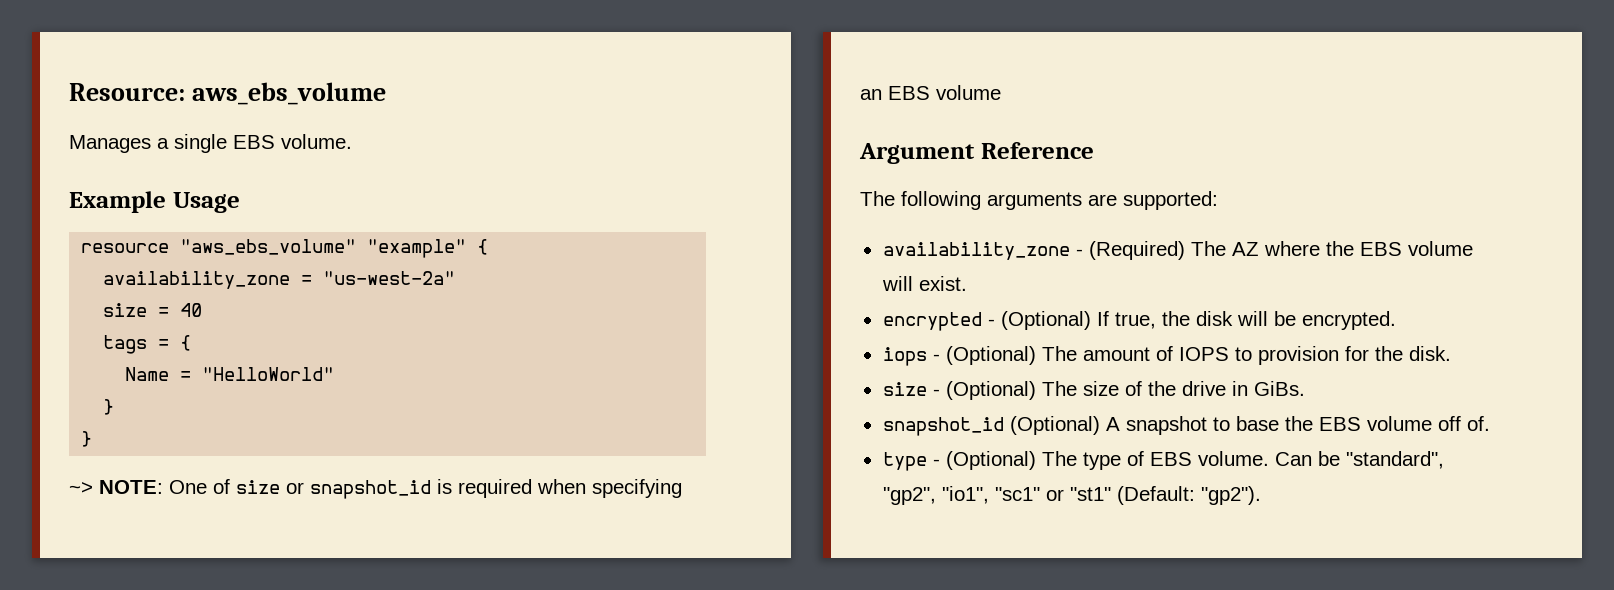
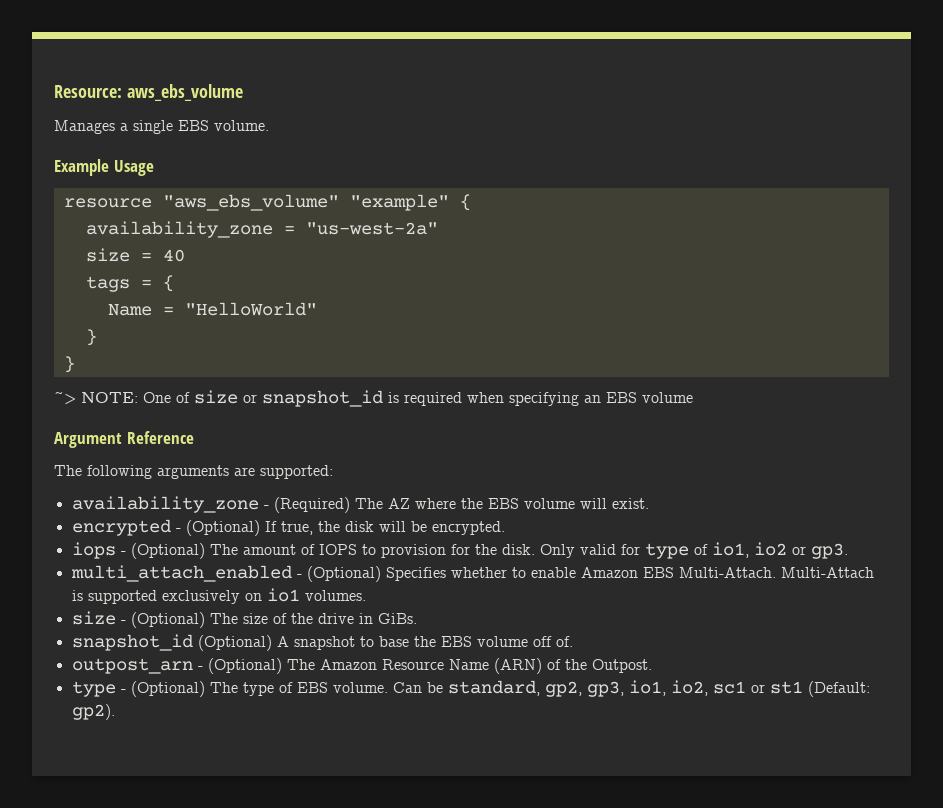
+ Only valid for type of io1, io2 or gp3.
+ multi_attach_enabled - (Optional) Specifies whether to enable Amazon EBS Multi-Attach. Multi-Attach is supported exclusively on io1 volumes.
+ outpost_arn - (Optional) The Amazon Resource Name (ARN) of the Outpost.
- Can be "standard", "gp2", "io1", "sc1" or "st1" (Default: "gp2").
+ Can be standard, gp2, gp3, io1, io2, sc1 or st1 (Default: gp2).

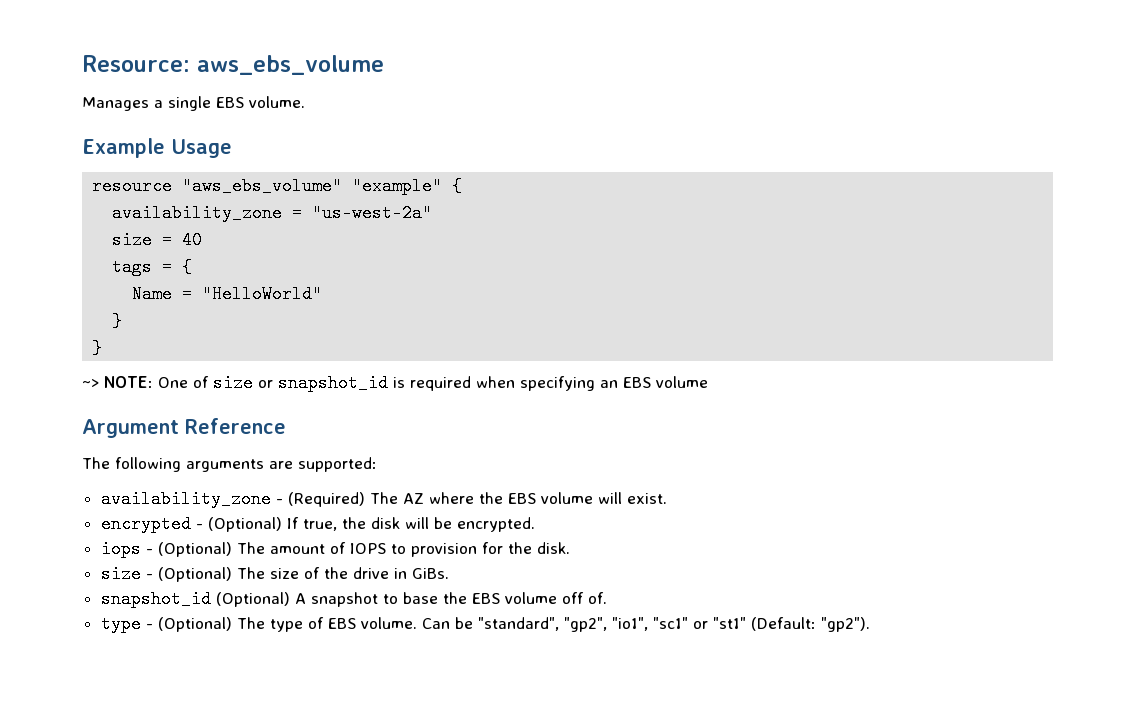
- Only valid for type of io1, io2 or gp3.
- multi_attach_enabled - (Optional) Specifies whether to enable Amazon EBS Multi-Attach. Multi-Attach is supported exclusively on io1 volumes.
- outpost_arn - (Optional) The Amazon Resource Name (ARN) of the Outpost.
- Can be standard, gp2, gp3, io1, io2, sc1 or st1 (Default: gp2).
+ Can be "standard", "gp2", "io1", "sc1" or "st1" (Default: "gp2").

